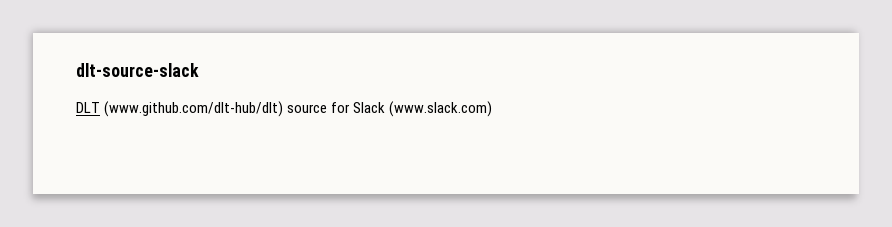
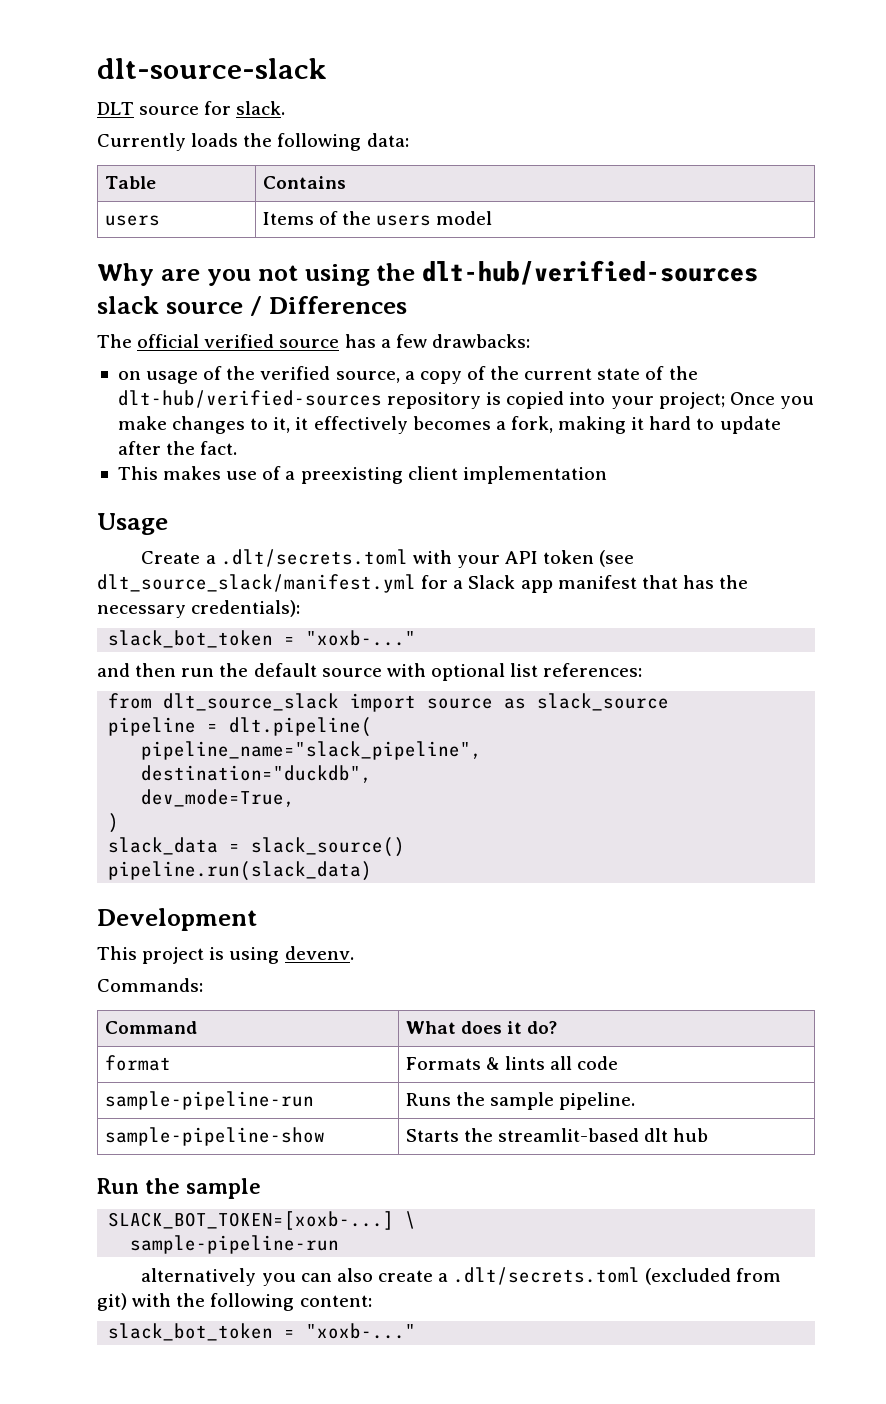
- DLT (www.github.com/dlt-hub/dlt) source for Slack (www.slack.com)
+ DLT source for slack.
+ Currently loads the following data:
+ Table | Contains
+ users | Items of the users model
+ Why are you not using the dlt-hub/verified-sources slack source / Differences
+ The official verified source has a few drawbacks:
+ on usage of the verified source, a copy of the current state of the dlt-hub/verified-sources repository is copied into your project; Once you make changes to it, it effectively becomes a fork, making it hard to update after the fact.
+ This makes use of a preexisting client implementation
+ Usage
+ Create a .dlt/secrets.toml with your API token (see dlt_source_slack/manifest.yml for a Slack app manifest that has the necessary credentials):
+ slack_bot_token = "xoxb-..."
+ and then run the default source with optional list references:
+ from dlt_source_slack import source as slack_source
+ pipeline = dlt.pipeline(
+ pipeline_name="slack_pipeline",
+ destination="duckdb",
+ dev_mode=True,
+ )
+ slack_data = slack_source()
+ pipeline.run(slack_data)
+ Development
+ This project is using devenv.
+ Commands:
+ Command | What does it do?
+ format | Formats & lints all code
+ sample-pipeline-run | Runs the sample pipeline.
+ sample-pipeline-show | Starts the streamlit-based dlt hub
+ Run the sample
+ SLACK_BOT_TOKEN=[xoxb-...] \
+ sample-pipeline-run
+ alternatively you can also create a .dlt/secrets.toml (excluded from git) with the following content:
+ slack_bot_token = "xoxb-..."

